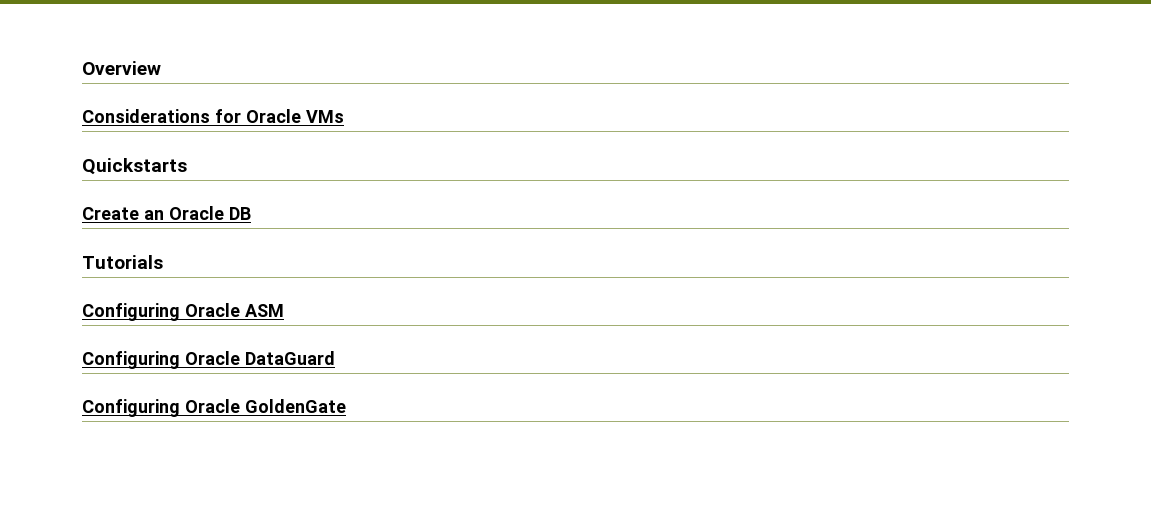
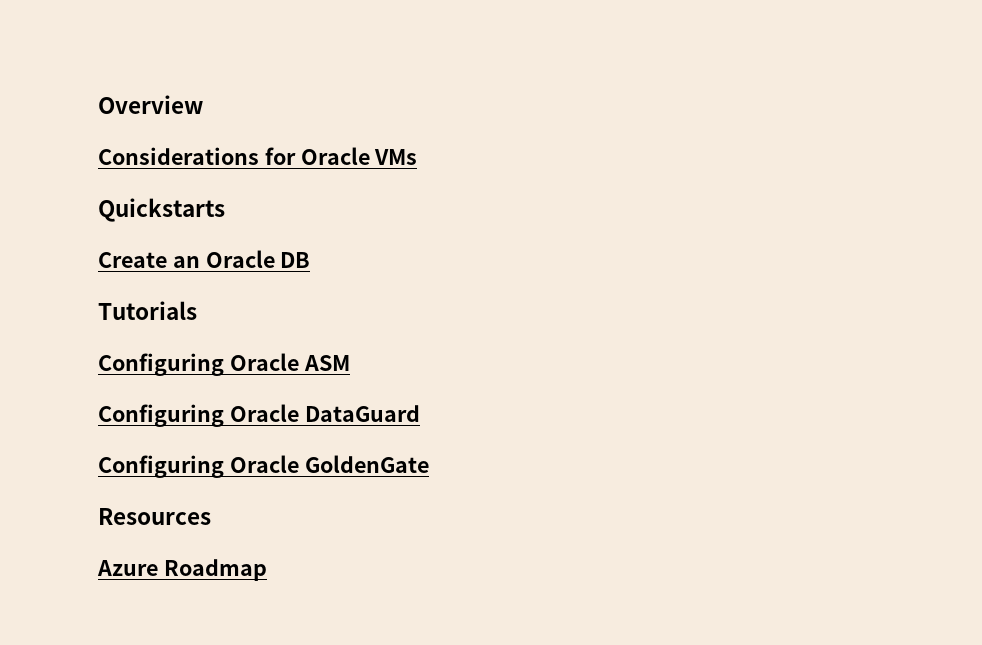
+ Resources
+ Azure Roadmap

